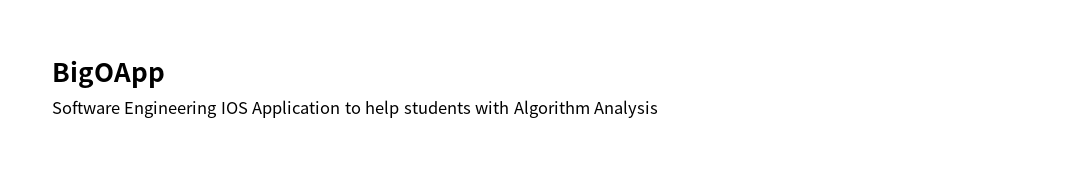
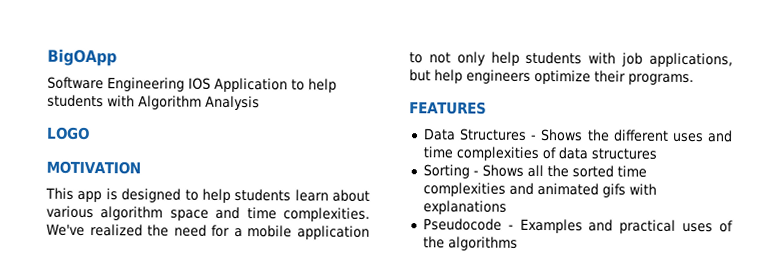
+ LOGO
+ MOTIVATION
+ This app is designed to help students learn about various algorithm space and time complexities. We've realized the need for a mobile application to not only help students with job applications, but help engineers optimize their programs.
+ FEATURES
+ Data Structures - Shows the different uses and time complexities of data structures
+ Sorting - Shows all the sorted time complexities and animated gifs with explanations
+ Pseudocode - Examples and practical uses of the algorithms

